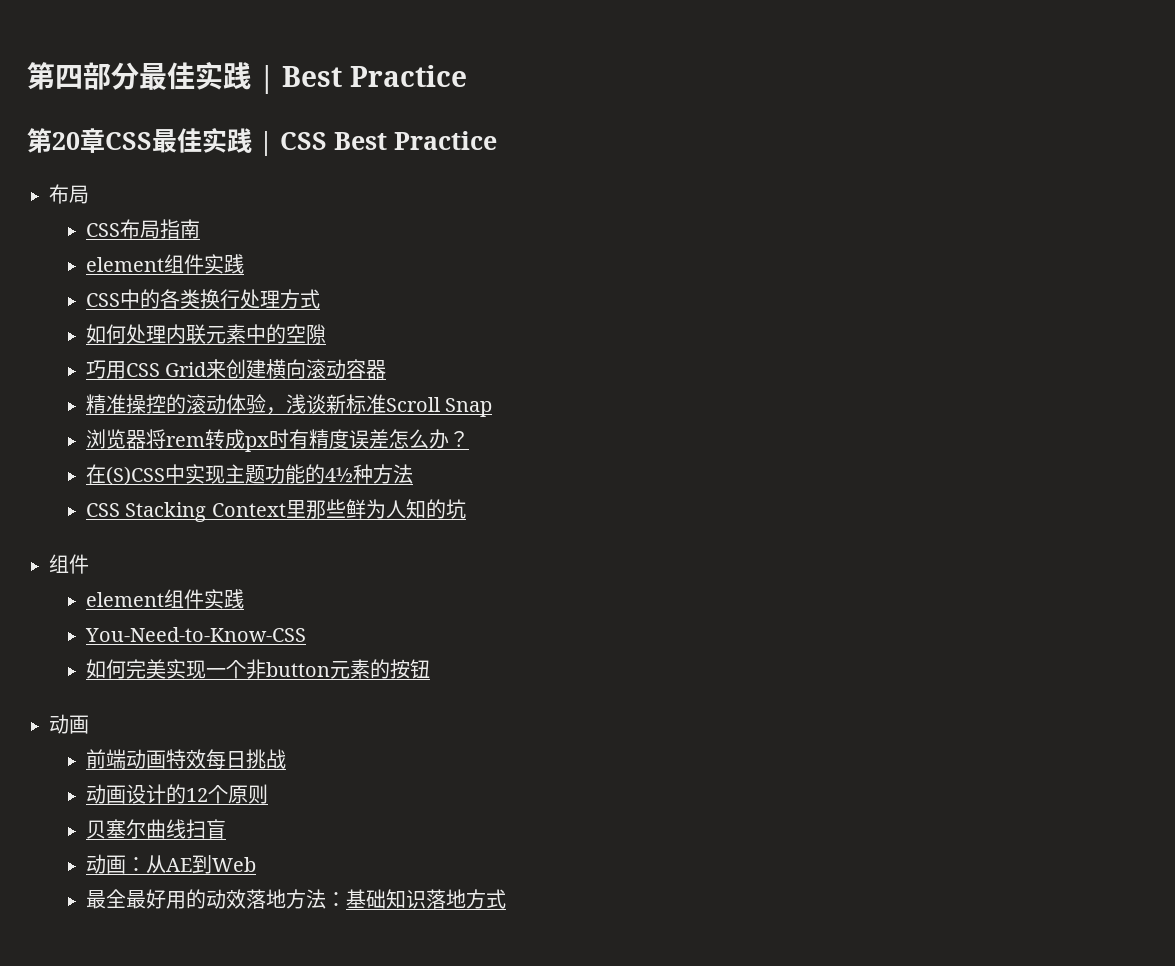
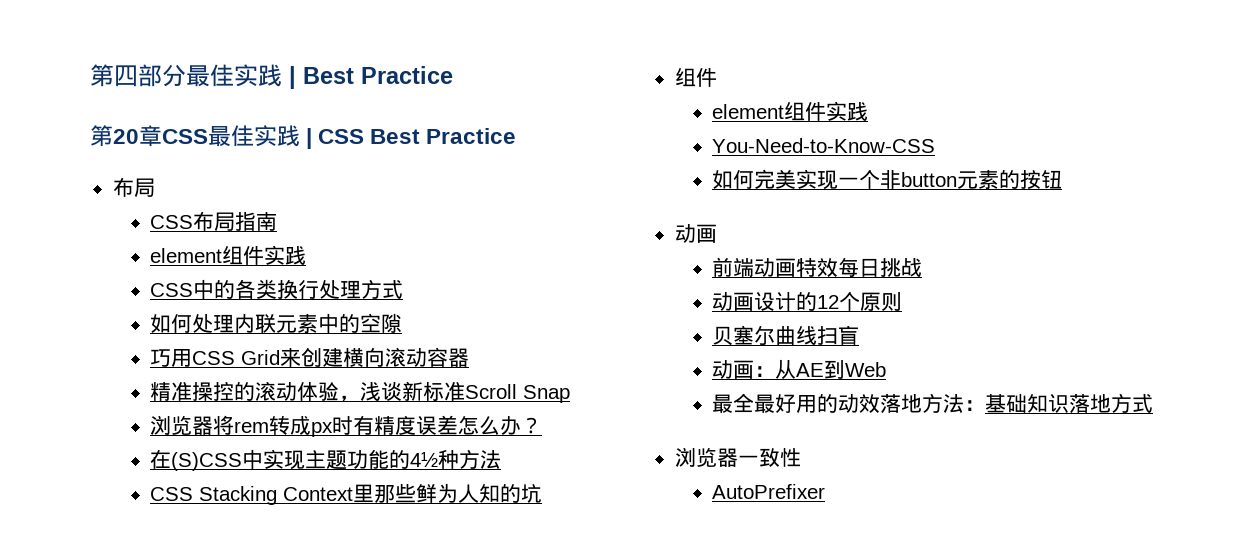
+ 浏览器一致性
+ AutoPrefixer

